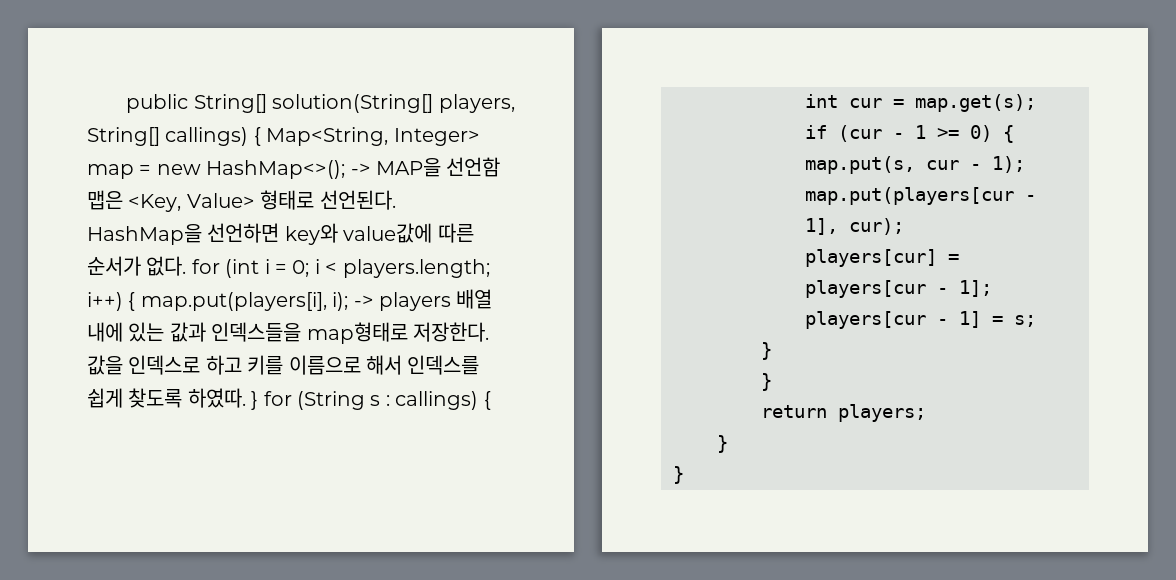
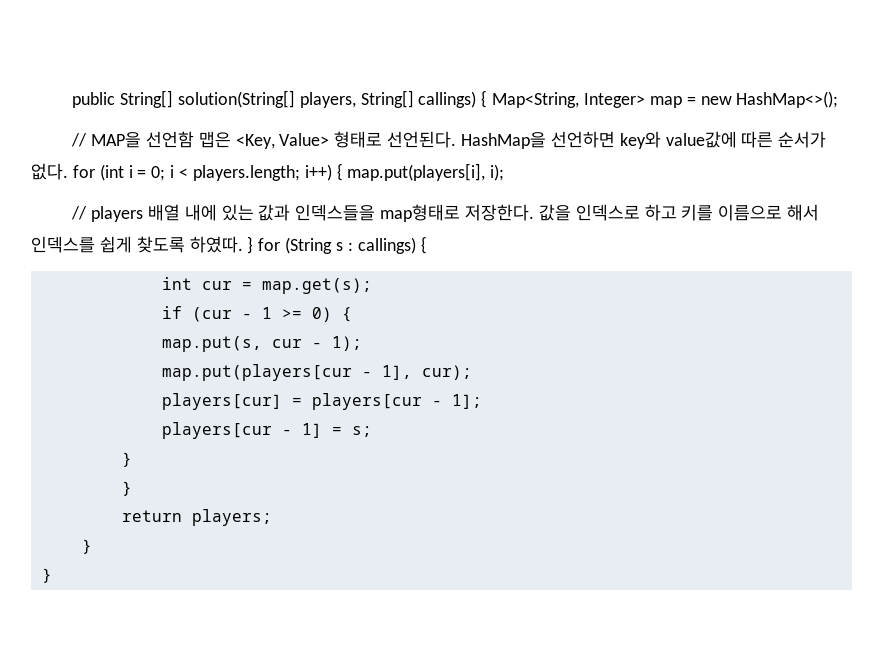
- public String[] solution(String[] players, String[] callings) { Map<String, Integer> map = new HashMap<>(); -> MAP을 선언함 맵은 <Key, Value> 형태로 선언된다.
+ public String[] solution(String[] players, String[] callings) { Map<String, Integer> map = new HashMap<>();
+ // MAP을 선언함 맵은 <Key, Value> 형태로 선언된다.
- HashMap을 선언하면 key와 value값에 따른 순서가 없다. for (int i = 0; i < players.length; i++) { map.put(players[i], i); -> players 배열 내에 있는 값과 인덱스들을 map형태로 저장한다.
+ HashMap을 선언하면 key와 value값에 따른 순서가 없다. for (int i = 0; i < players.length; i++) { map.put(players[i], i);
+ // players 배열 내에 있는 값과 인덱스들을 map형태로 저장한다.

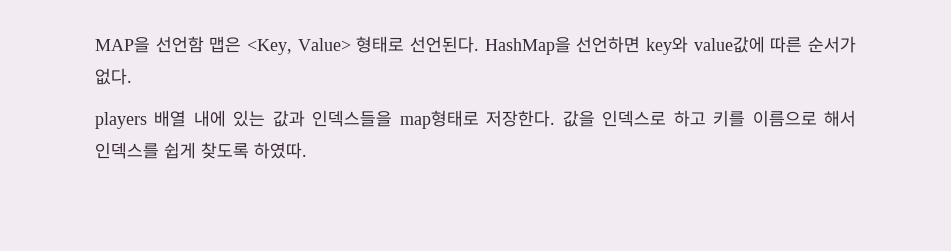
- public String[] solution(String[] players, String[] callings) { Map<String, Integer> map = new HashMap<>();
- // MAP을 선언함 맵은 <Key, Value> 형태로 선언된다.
+ MAP을 선언함 맵은 <Key, Value> 형태로 선언된다.
- HashMap을 선언하면 key와 value값에 따른 순서가 없다. for (int i = 0; i < players.length; i++) { map.put(players[i], i);
- // players 배열 내에 있는 값과 인덱스들을 map형태로 저장한다.
+ HashMap을 선언하면 key와 value값에 따른 순서가 없다.
+ players 배열 내에 있는 값과 인덱스들을 map형태로 저장한다.
- } for (String s : callings) {
- int cur = map.get(s);
- if (cur - 1 >= 0) {
- map.put(s, cur - 1);
- map.put(players[cur - 1], cur);
- players[cur] = players[cur - 1];
- players[cur - 1] = s;
- }
- }
- return players;
- }
- }

